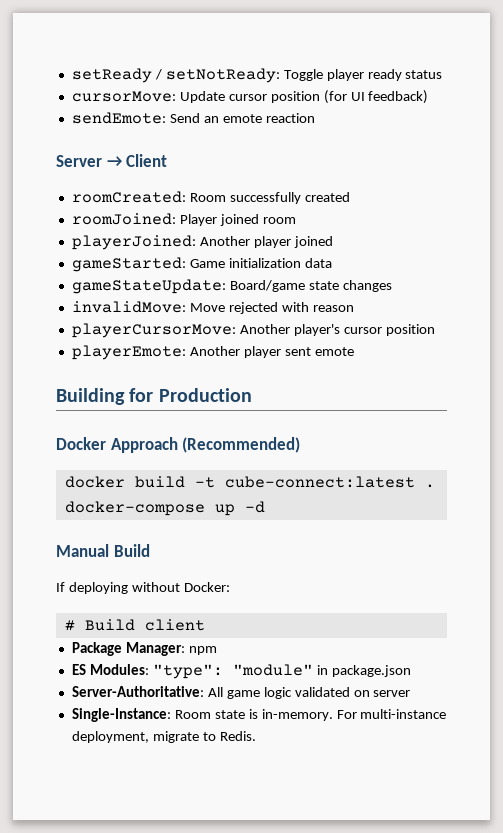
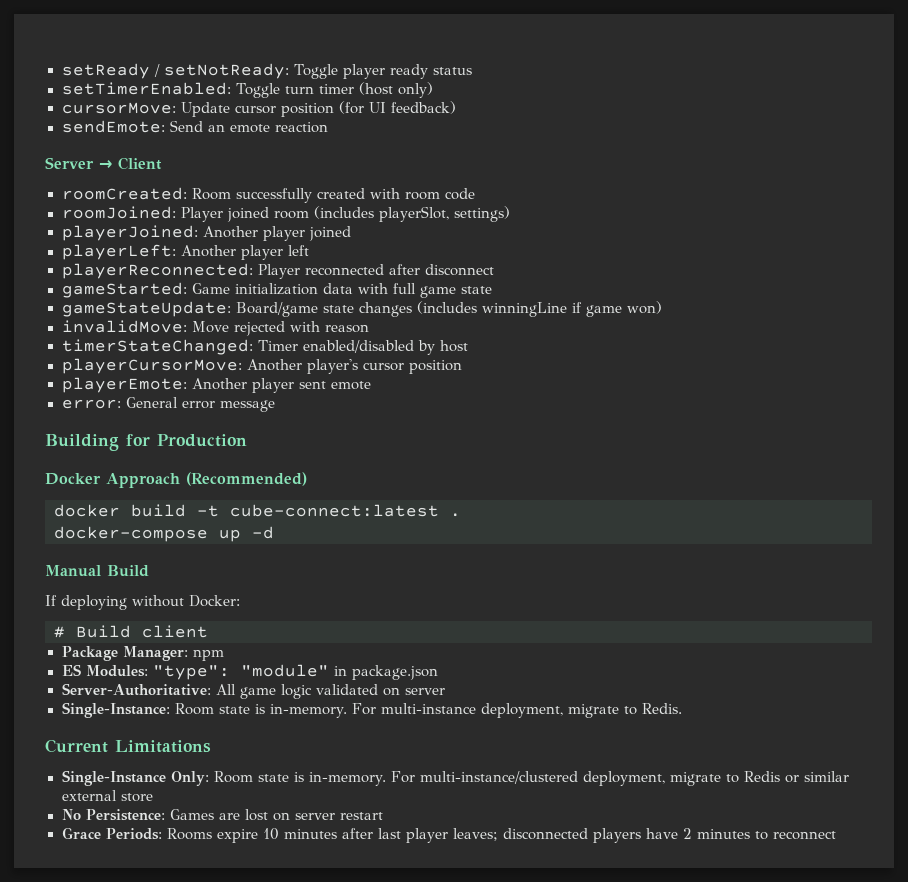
+ setTimerEnabled: Toggle turn timer (host only)
- roomCreated: Room successfully created
+ roomCreated: Room successfully created with room code
- roomJoined: Player joined room
+ roomJoined: Player joined room (includes playerSlot, settings)
+ playerLeft: Another player left
+ playerReconnected: Player reconnected after disconnect
- gameStarted: Game initialization data
+ gameStarted: Game initialization data with full game state
- gameStateUpdate: Board/game state changes
+ gameStateUpdate: Board/game state changes (includes winningLine if game won)
+ timerStateChanged: Timer enabled/disabled by host
+ error: General error message
+ Current Limitations
+ Single-Instance Only: Room state is in-memory. For multi-instance/clustered deployment, migrate to Redis or similar external store
+ No Persistence: Games are lost on server restart
+ Grace Periods: Rooms expire 10 minutes after last player leaves; disconnected players have 2 minutes to reconnect

